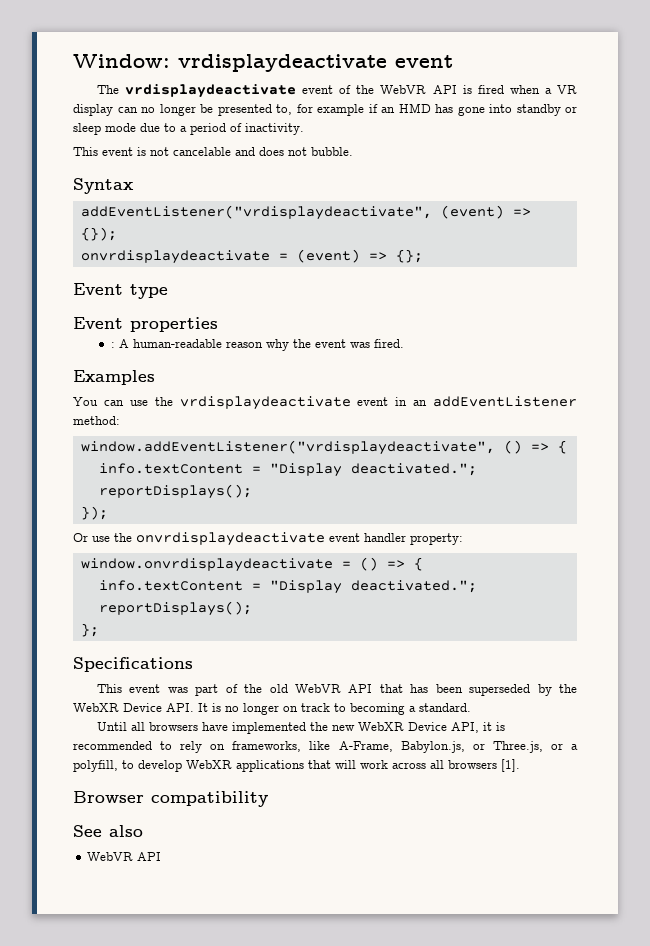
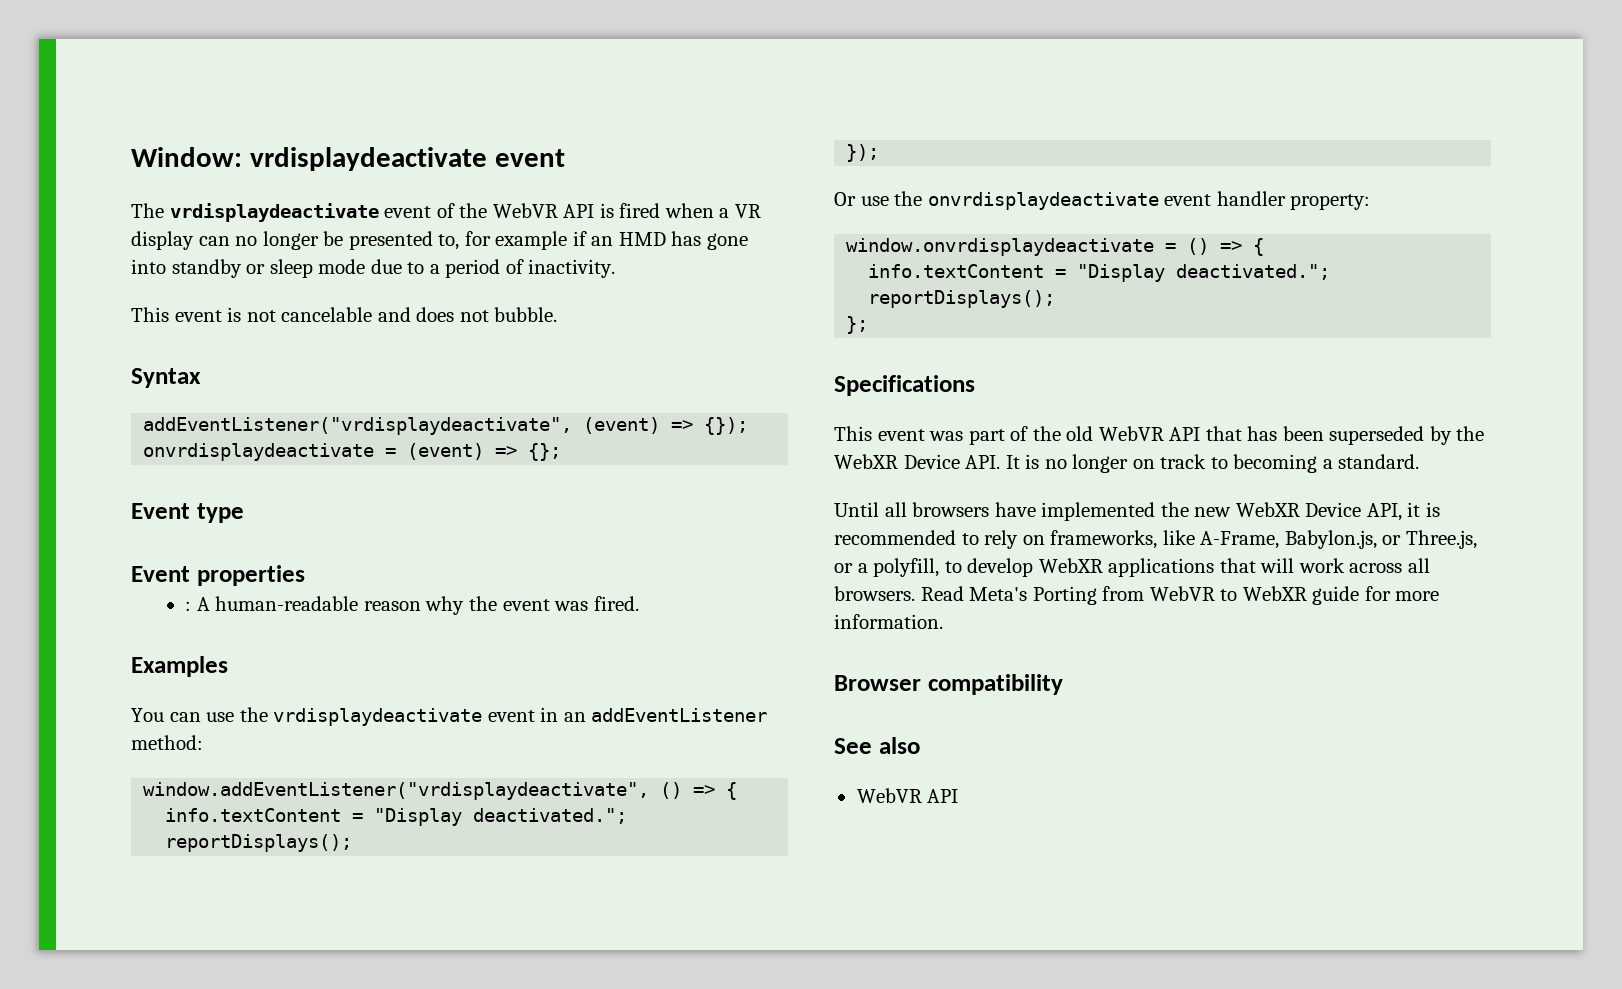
- Until all browsers have implemented the new WebXR Device API, it is recommended to rely on frameworks, like A-Frame, Babylon.js, or Three.js, or a polyfill, to develop WebXR applications that will work across all browsers [1].
+ Until all browsers have implemented the new WebXR Device API, it is recommended to rely on frameworks, like A-Frame, Babylon.js, or Three.js, or a polyfill, to develop WebXR applications that will work across all browsers. Read Meta's Porting from WebVR to WebXR guide for more information.

